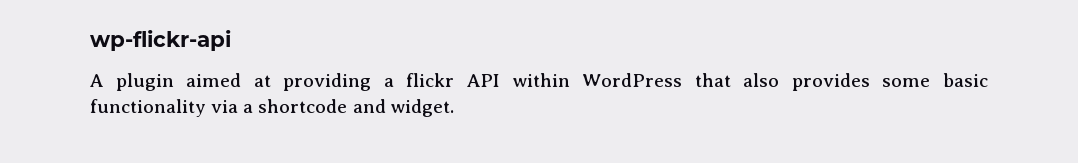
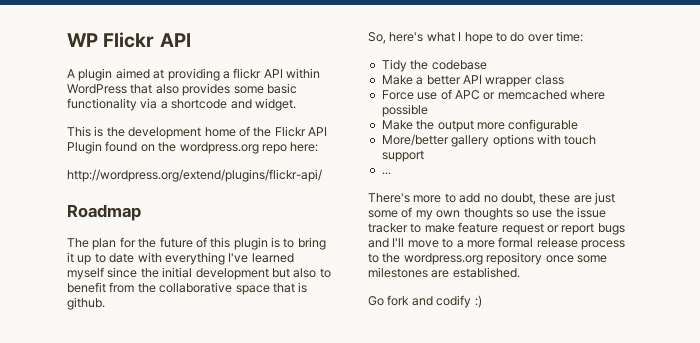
- wp-flickr-api
+ WP Flickr API
+ This is the development home of the Flickr API Plugin found on the wordpress.org repo here:
+ http://wordpress.org/extend/plugins/flickr-api/
+ Roadmap
+ The plan for the future of this plugin is to bring it up to date with everything I've learned myself since the initial development but also to benefit from the collaborative space that is github.
+ So, here's what I hope to do over time:
+ Tidy the codebase
+ Make a better API wrapper class
+ Force use of APC or memcached where possible
+ Make the output more configurable
+ More/better gallery options with touch support
+ ...
+ There's more to add no doubt, these are just some of my own thoughts so use the issue tracker to make feature request or report bugs and I'll move to a more formal release process to the wordpress.org repository once some milestones are established.
+ Go fork and codify :)

